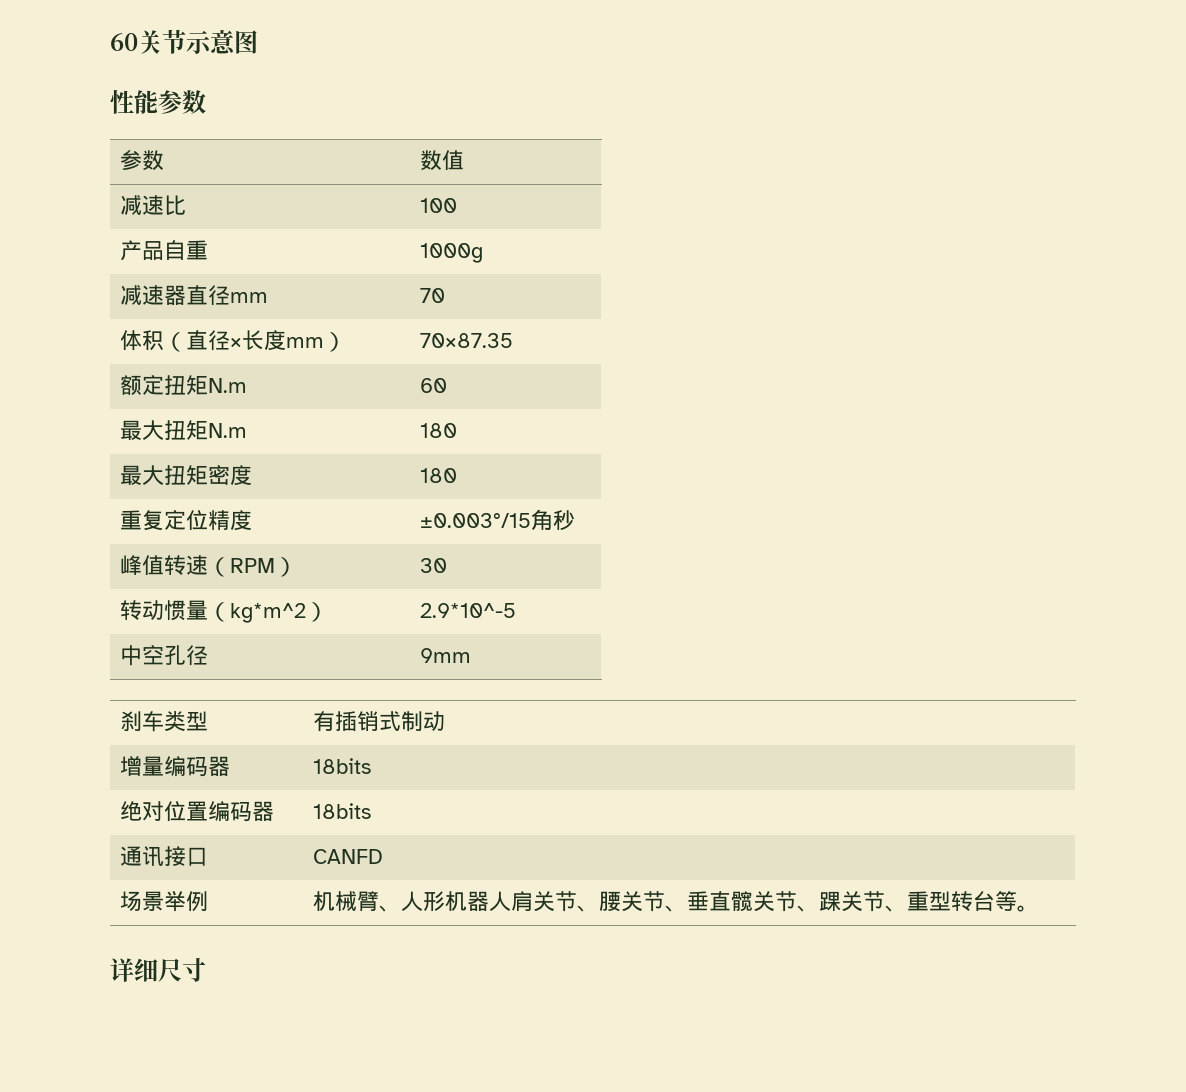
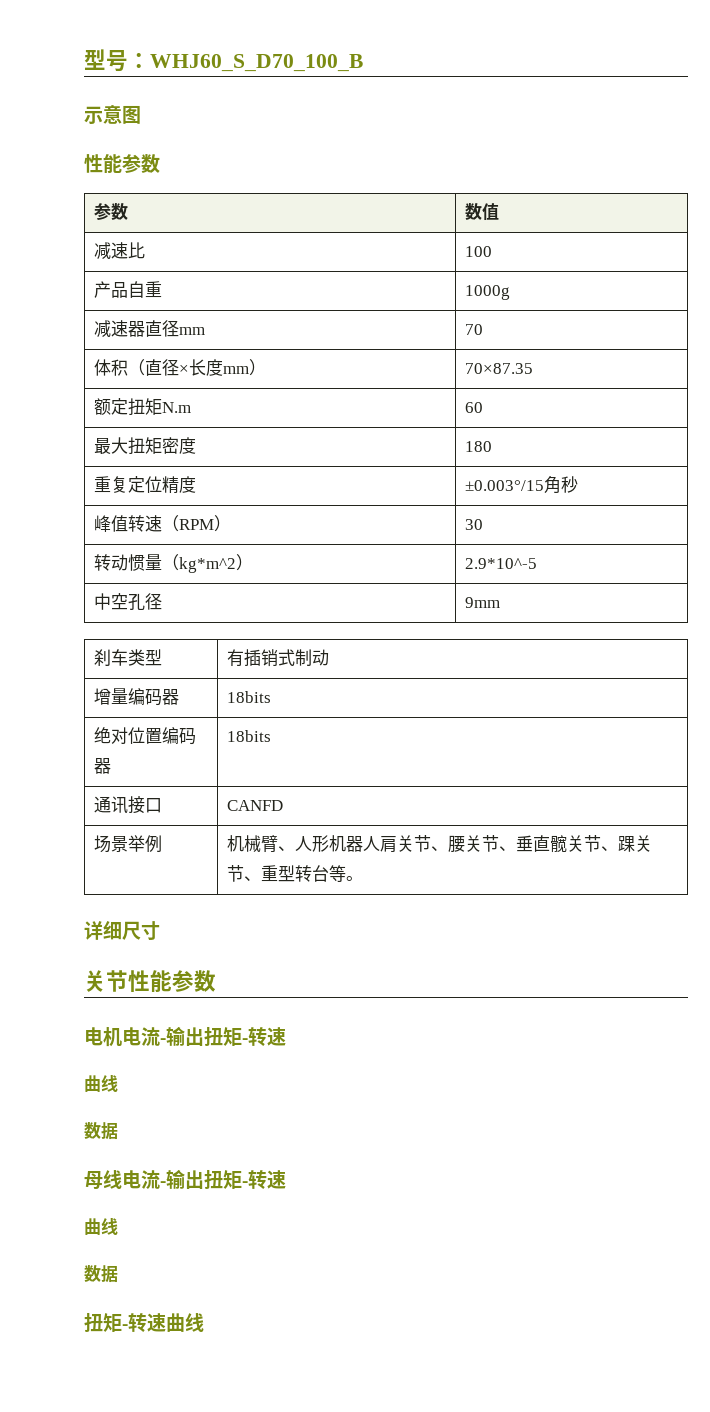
- 60关节示意图
+ 型号：WHJ60_S_D70_100_B
+ 示意图
- 最大扭矩N.m | 180
+ 关节性能参数
+ 电机电流-输出扭矩-转速
+ 曲线
+ 数据
+ 母线电流-输出扭矩-转速
+ 曲线
+ 数据
+ 扭矩-转速曲线

